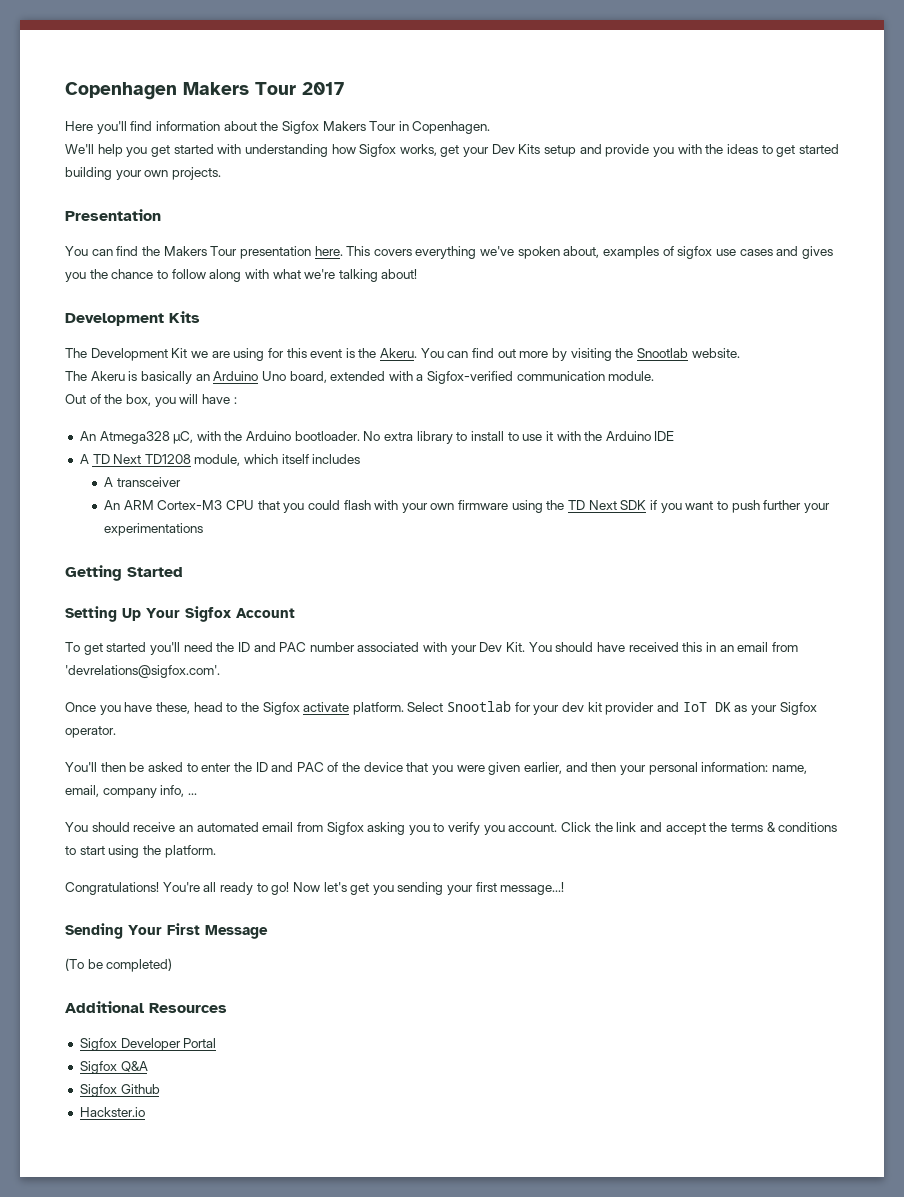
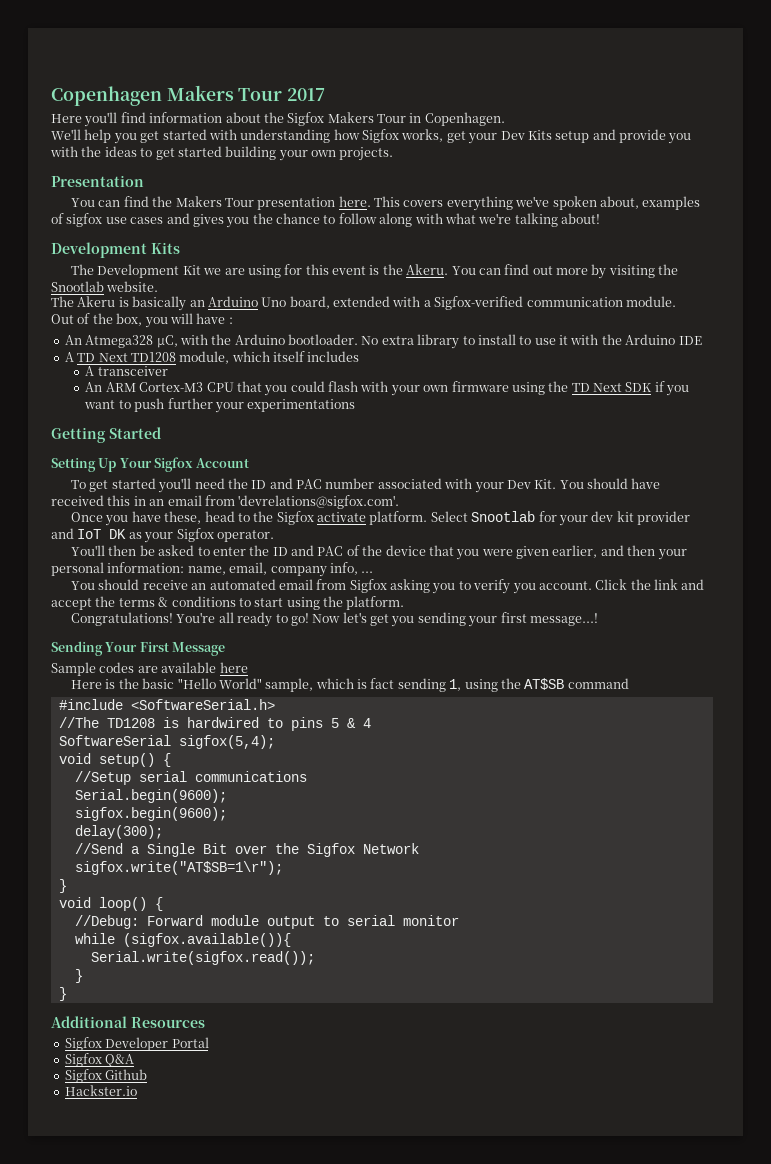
- (To be completed)
+ Sample codes are available here
+ Here is the basic "Hello World" sample, which is fact sending 1, using the AT$SB command
+ #include <SoftwareSerial.h>
+ //The TD1208 is hardwired to pins 5 & 4
+ SoftwareSerial sigfox(5,4);
+ void setup() {
+ //Setup serial communications
+ Serial.begin(9600);
+ sigfox.begin(9600);
+ delay(300);
+ //Send a Single Bit over the Sigfox Network
+ sigfox.write("AT$SB=1\r");
+ }
+ void loop() {
+ //Debug: Forward module output to serial monitor
+ while (sigfox.available()){
+ Serial.write(sigfox.read());
+ }
+ }

